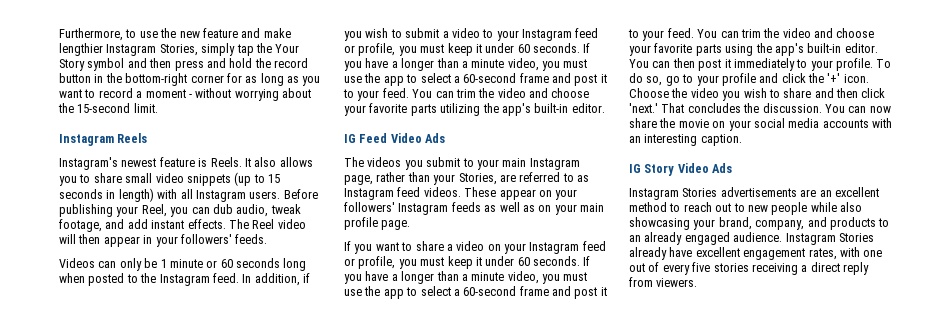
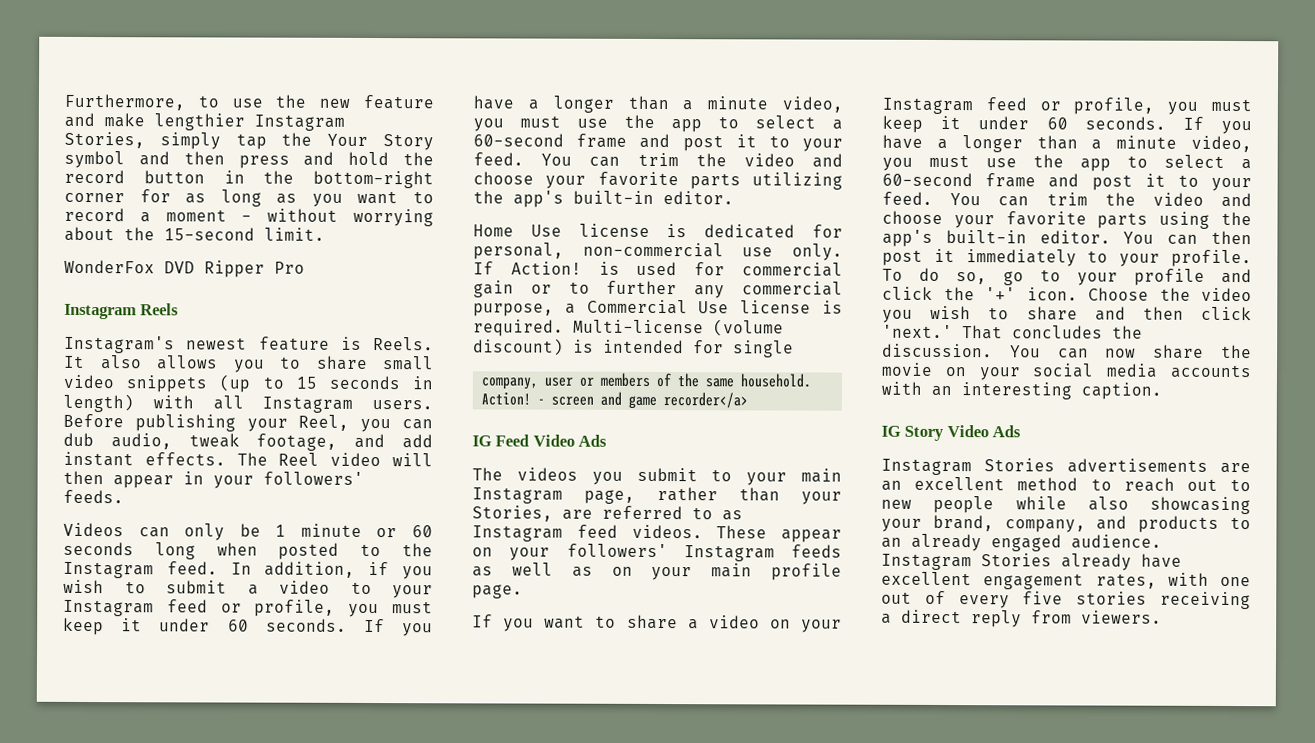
+ WonderFox DVD Ripper Pro
+ Home Use license is dedicated for personal, non-commercial use only. If Action! is used for commercial gain or to further any commercial purpose, a Commercial Use license is required. Multi-license (volume discount) is intended for single
+ company, user or members of the same household. Action! - screen and game recorder</a>

